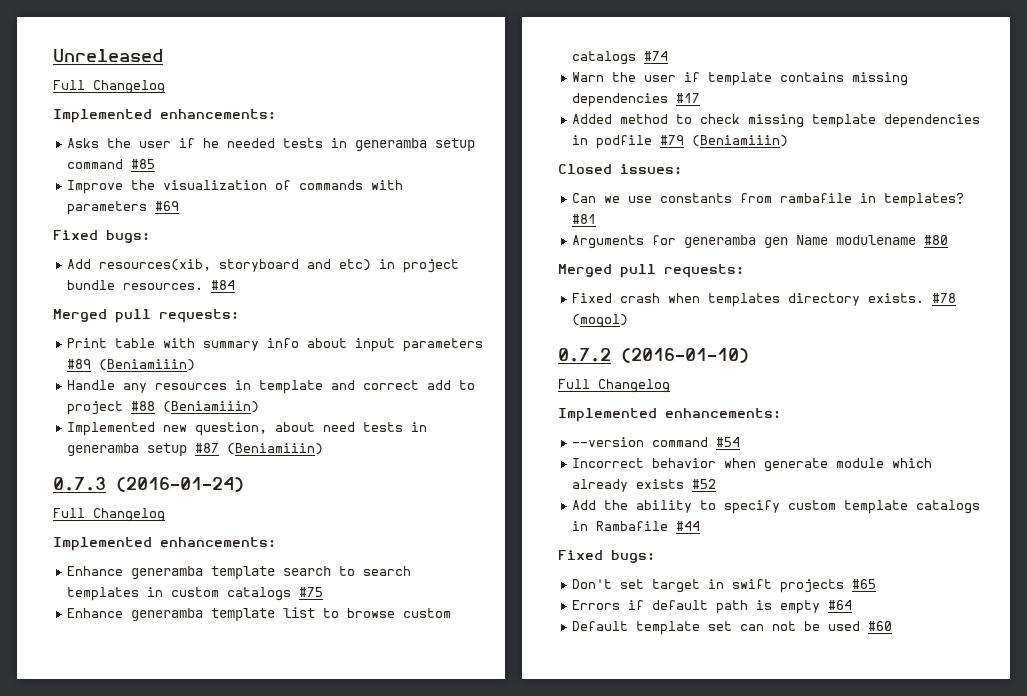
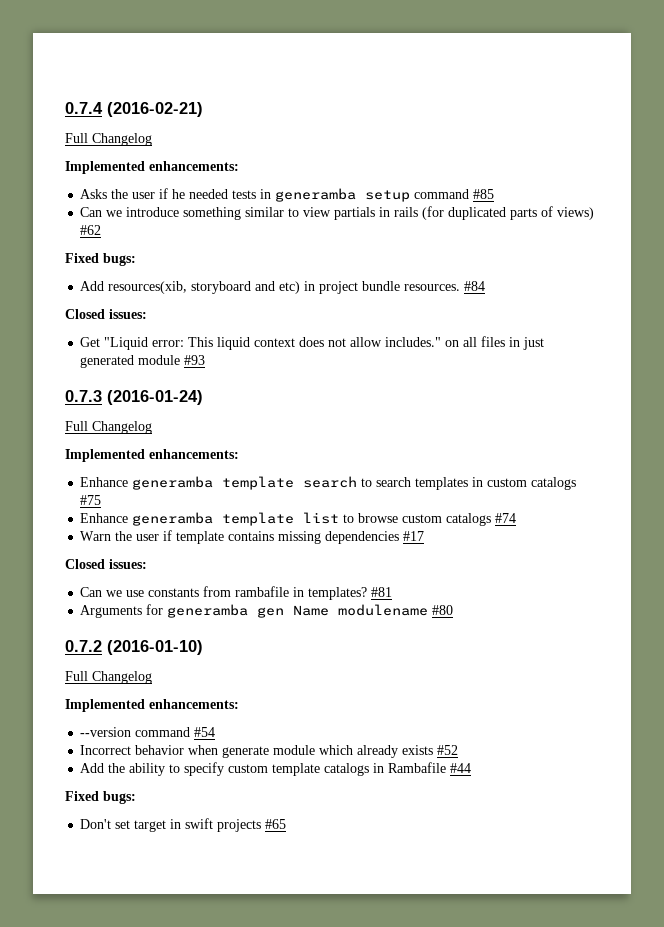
- Unreleased
+ 0.7.4 (2016-02-21)
- Improve the visualization of commands with parameters #69
+ Can we introduce something similar to view partials in rails (for duplicated parts of views) #62
  #84
- Merged pull requests:
- Print table with summary info about input parameters #89 (Beniamiiin)
- Handle any resources in template and correct add to project #88 (Beniamiiin)
- Implemented new question, about need tests in generamba setup #87 (Beniamiiin)
+ Closed issues:
+ Get "Liquid error: This liquid context does not allow includes." on all files in just generated module #93
- Added method to check missing template dependencies in podfile #79 (Beniamiiin)
  Arguments for generamba gen Name modulename #80
- Merged pull requests:
- Fixed crash when templates directory exists. #78 (mogol)
- Errors if default path is empty #64
- Default template set can not be used #60

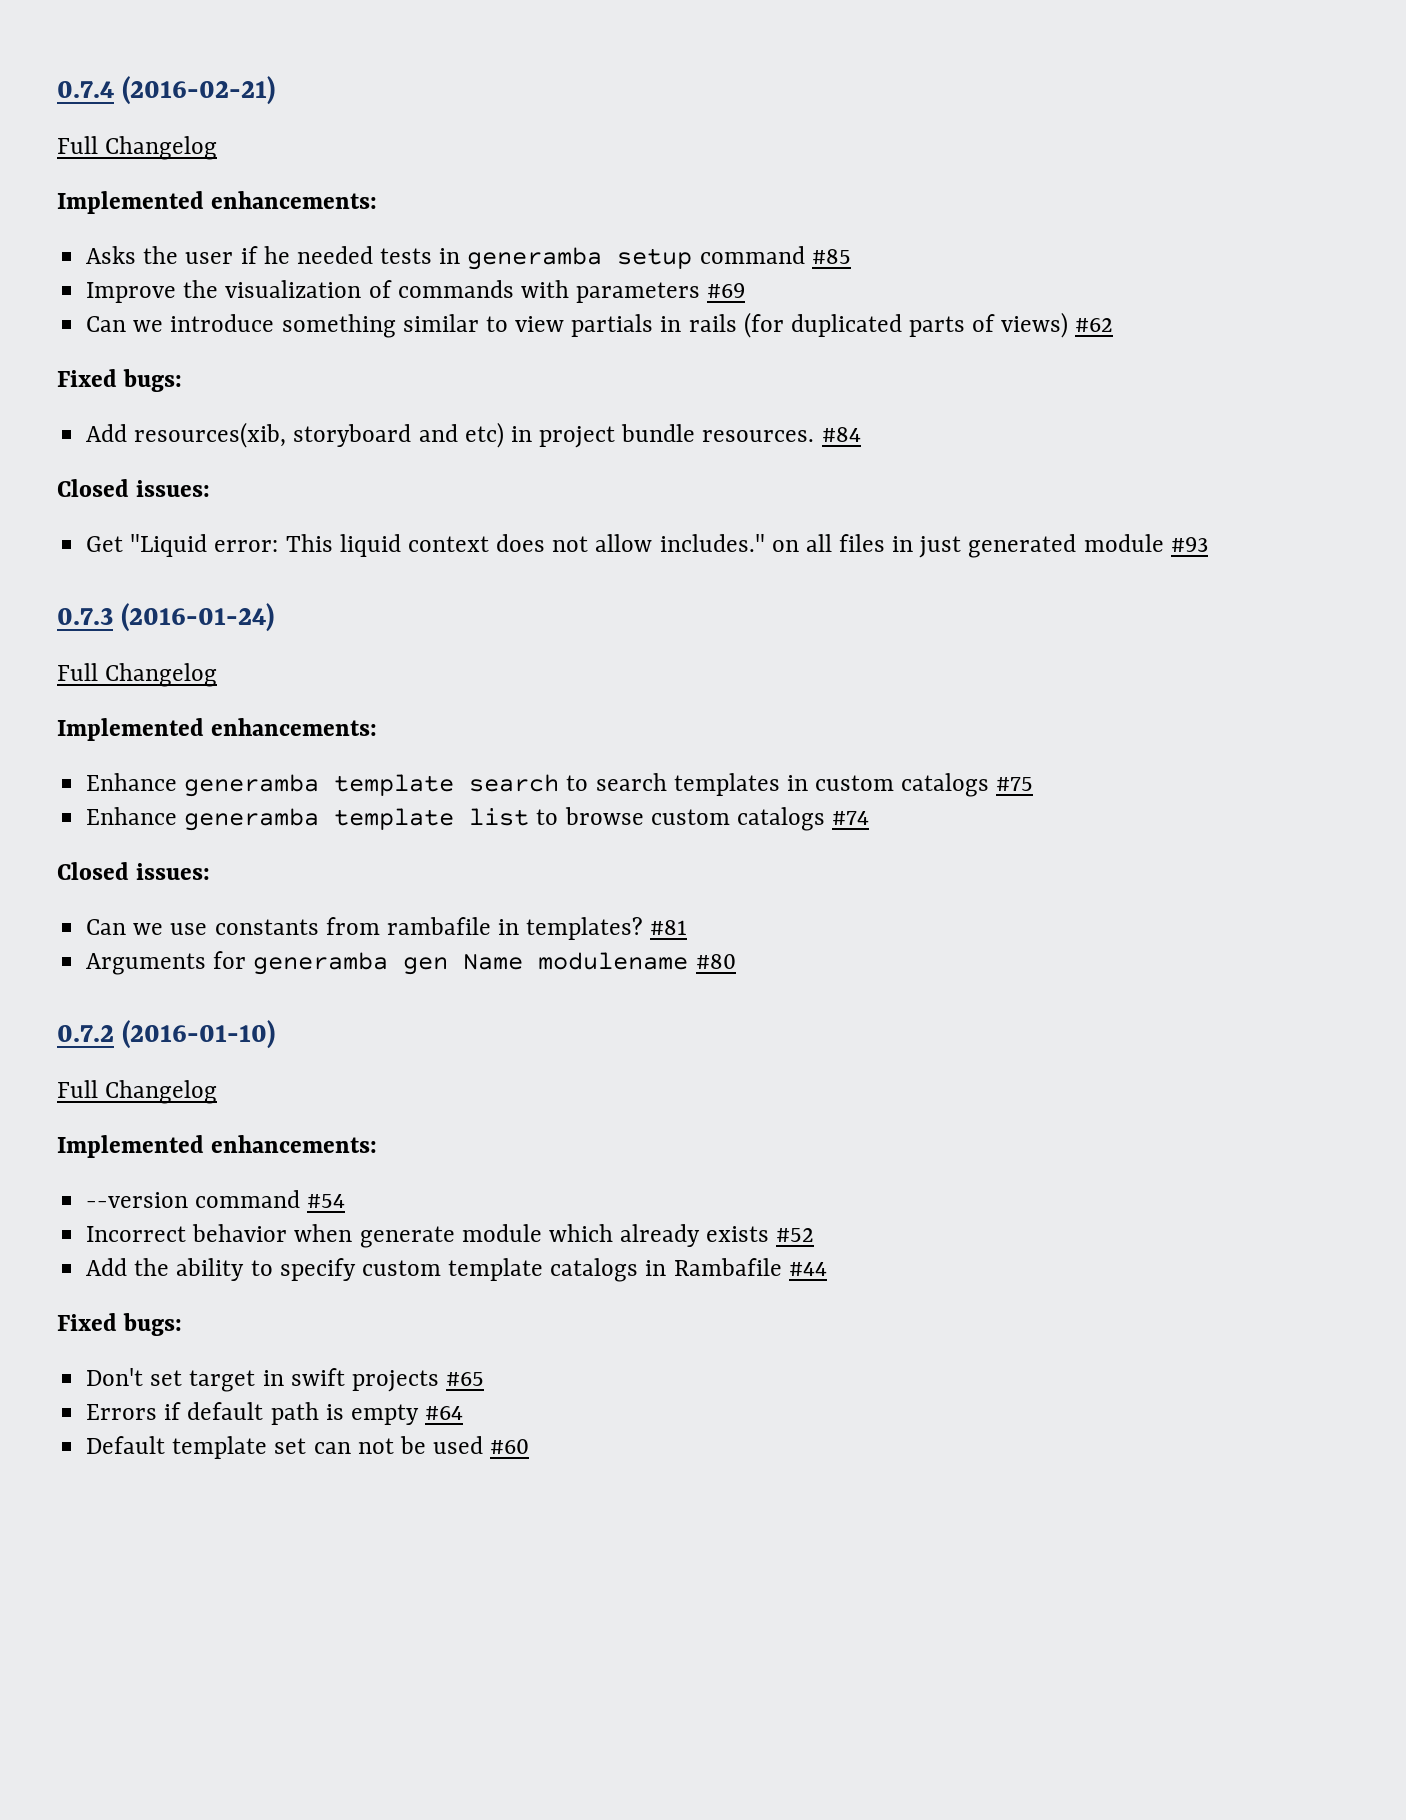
+ Improve the visualization of commands with parameters #69
- Warn the user if template contains missing dependencies #17
+ Errors if default path is empty #64
+ Default template set can not be used #60

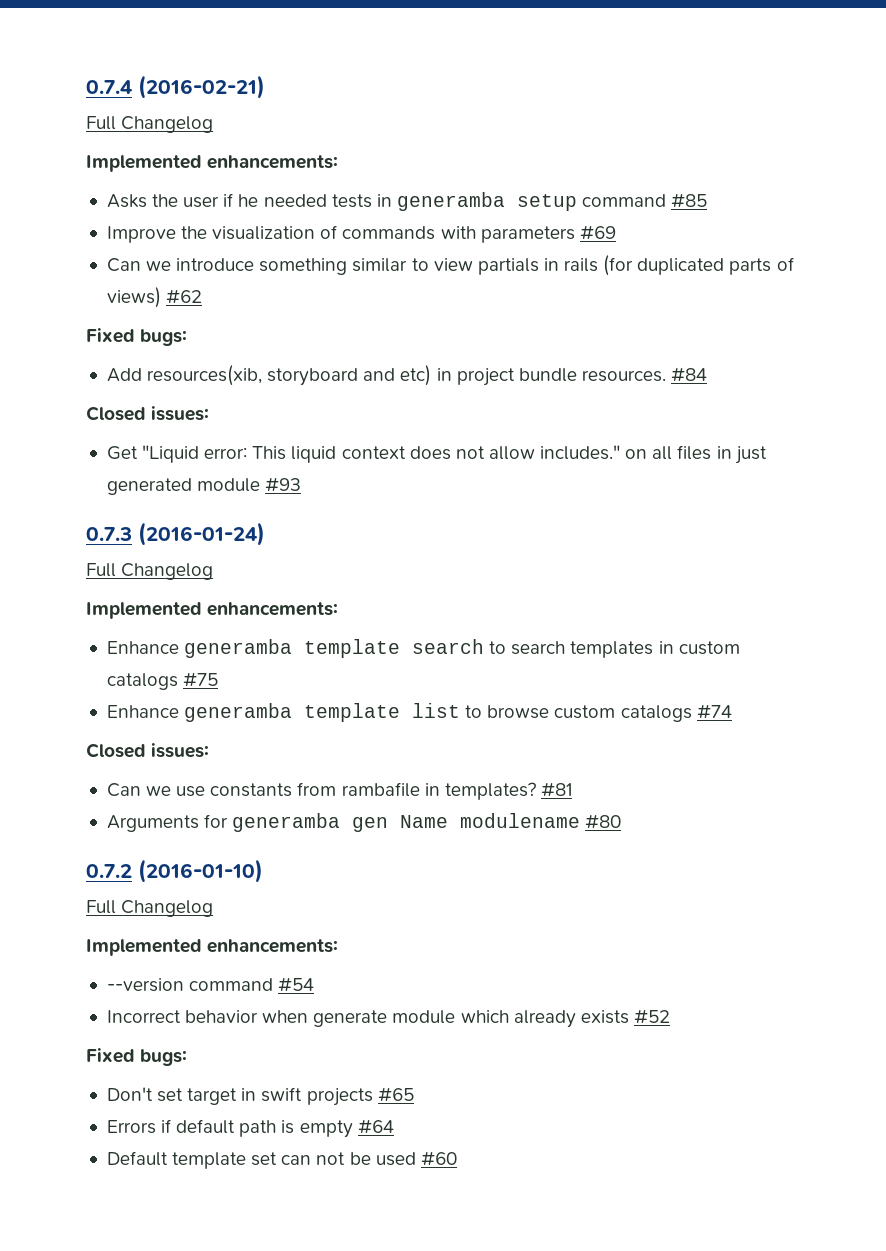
- Add the ability to specify custom template catalogs in Rambafile #44

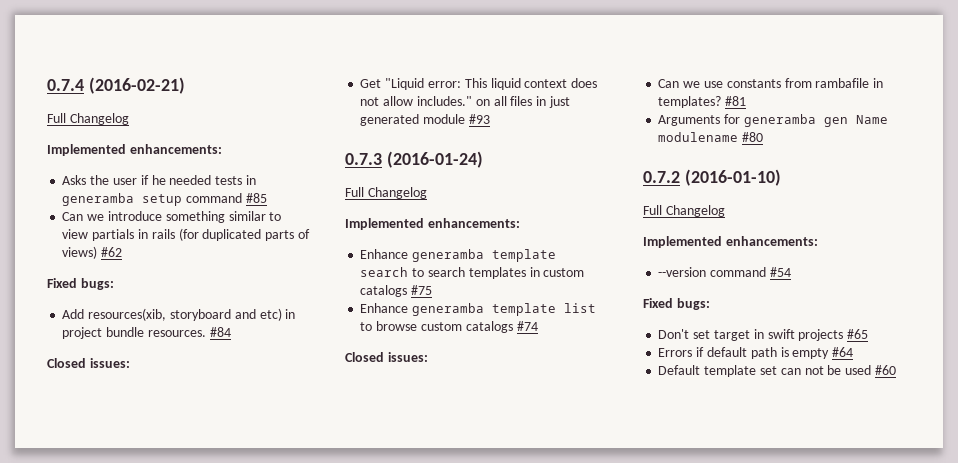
- Improve the visualization of commands with parameters #69
- Incorrect behavior when generate module which already exists #52

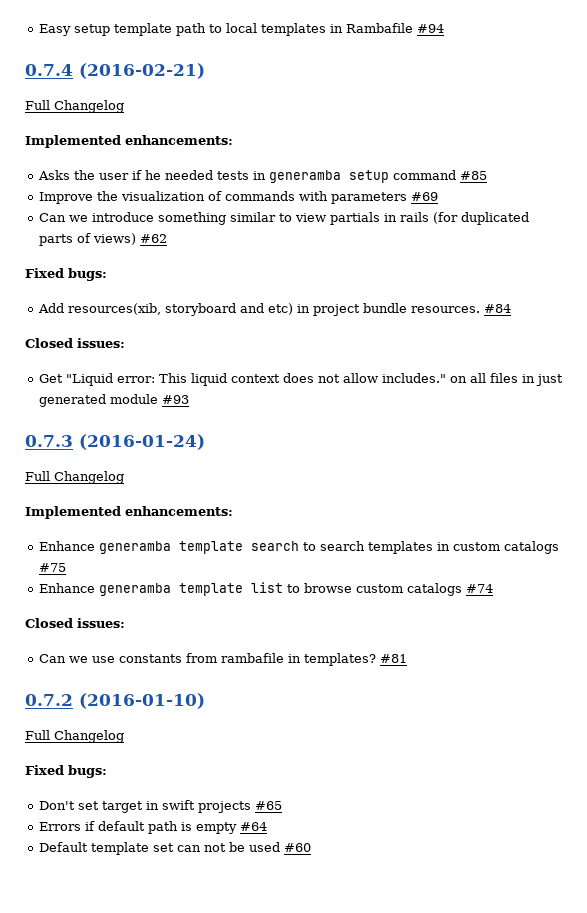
+ Easy setup template path to local templates in Rambafile #94
+ Improve the visualization of commands with parameters #69
- Arguments for generamba gen Name modulename #80
  0.7.2 (2016-01-10)
  Full Changelog
- Implemented enhancements:
- --version command #54

